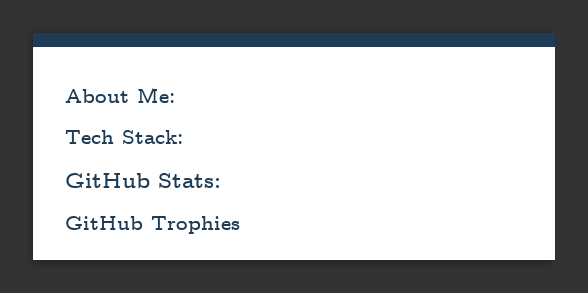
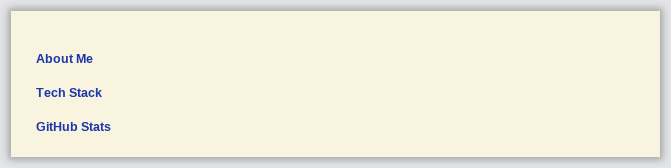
- About Me:
+ About Me
- Tech Stack:
- GitHub Stats:
- GitHub Trophies
+ Tech Stack
+ GitHub Stats

